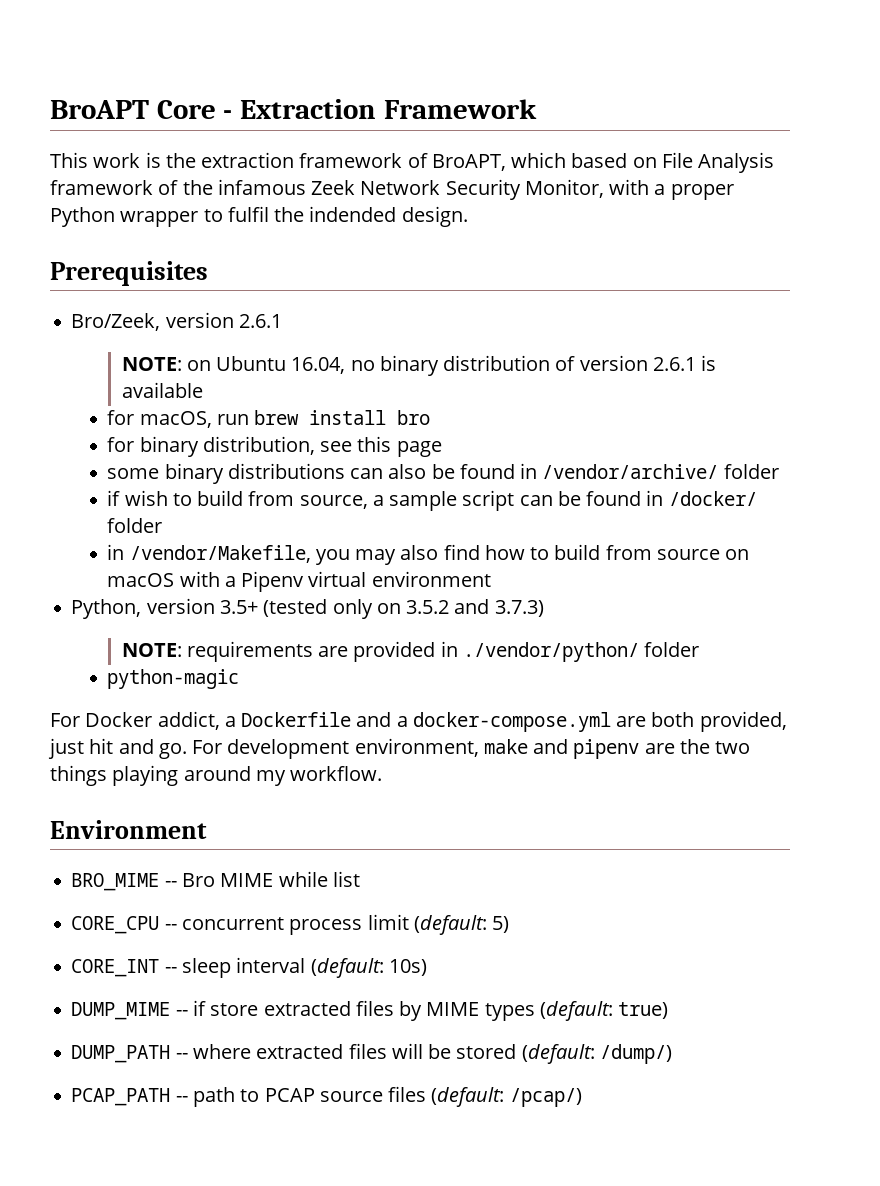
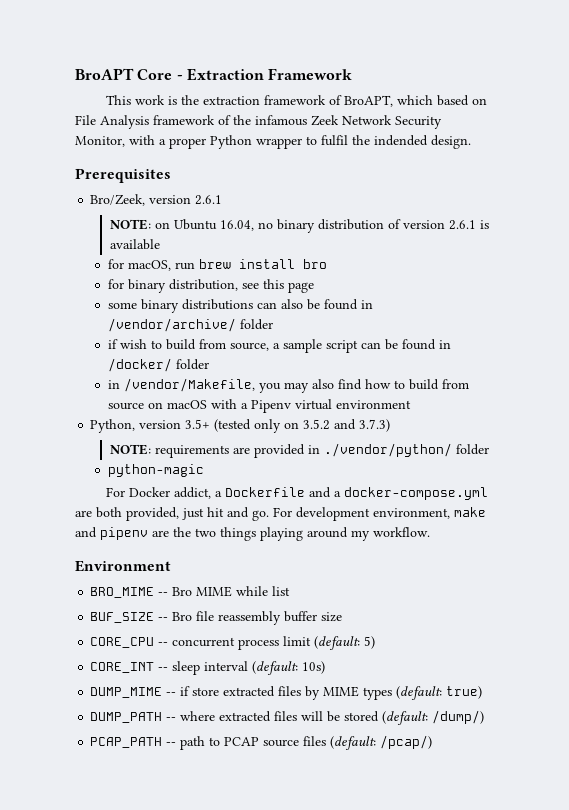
+ BUF_SIZE -- Bro file reassembly buffer size

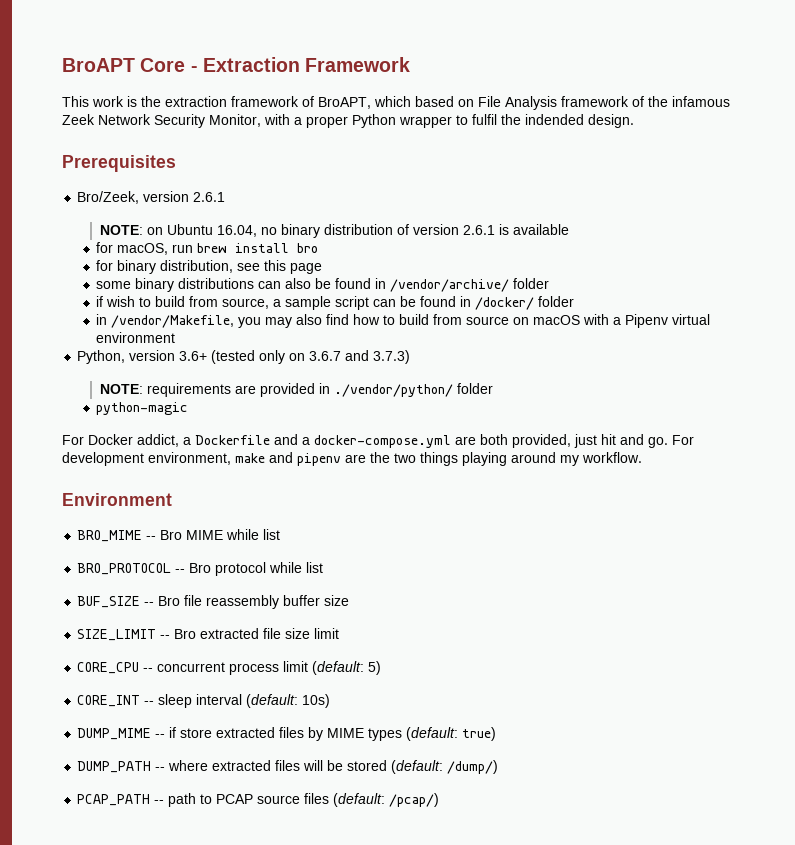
- Python, version 3.5+ (tested only on 3.5.2 and 3.7.3)
+ Python, version 3.6+ (tested only on 3.6.7 and 3.7.3)
+ BRO_PROTOCOL -- Bro protocol while list
+ SIZE_LIMIT -- Bro extracted file size limit

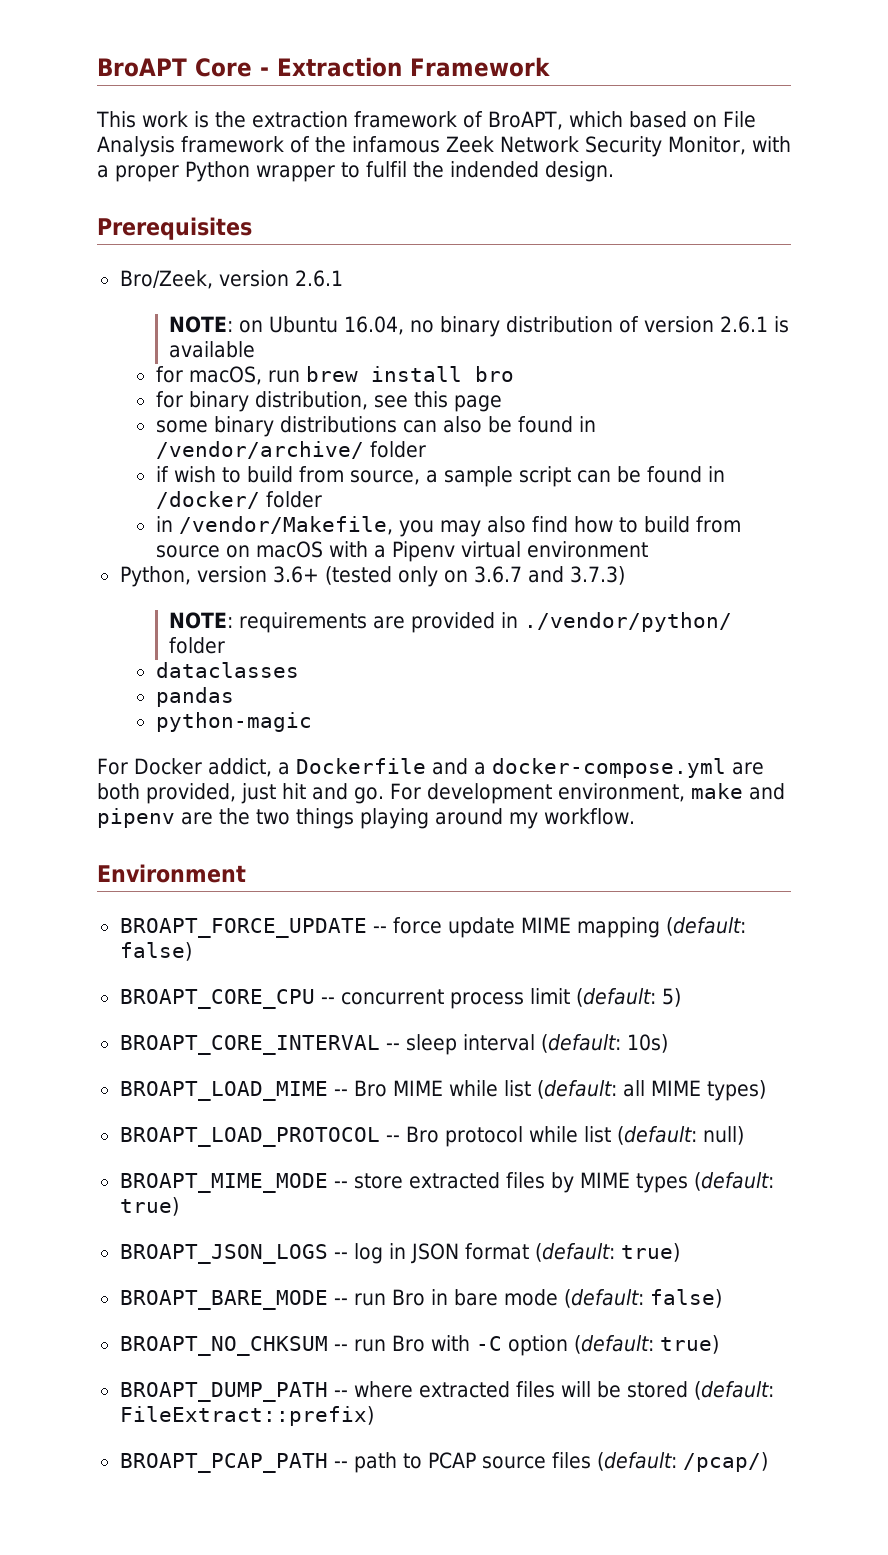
+ dataclasses
+ pandas
- BRO_MIME -- Bro MIME while list
- BRO_PROTOCOL -- Bro protocol while list
- BUF_SIZE -- Bro file reassembly buffer size
- SIZE_LIMIT -- Bro extracted file size limit
- CORE_CPU -- concurrent process limit (default: 5)
+ BROAPT_FORCE_UPDATE -- force update MIME mapping (default: false)
+ BROAPT_CORE_CPU -- concurrent process limit (default: 5)
- CORE_INT -- sleep interval (default: 10s)
+ BROAPT_CORE_INTERVAL -- sleep interval (default: 10s)
- DUMP_MIME -- if store extracted files by MIME types (default: true)
+ BROAPT_LOAD_MIME -- Bro MIME while list (default: all MIME types)
+ BROAPT_LOAD_PROTOCOL -- Bro protocol while list (default: null)
+ BROAPT_MIME_MODE -- store extracted files by MIME types (default: true)
- DUMP_PATH -- where extracted files will be stored (default: /dump/)
- PCAP_PATH -- path to PCAP source files (default: /pcap/)
+ BROAPT_JSON_LOGS -- log in JSON format (default: true)
+ BROAPT_BARE_MODE -- run Bro in bare mode (default: false)
+ BROAPT_NO_CHKSUM -- run Bro with -C option (default: true)
+ BROAPT_DUMP_PATH -- where extracted files will be stored (default: FileExtract::prefix)
+ BROAPT_PCAP_PATH -- path to PCAP source files (default: /pcap/)

